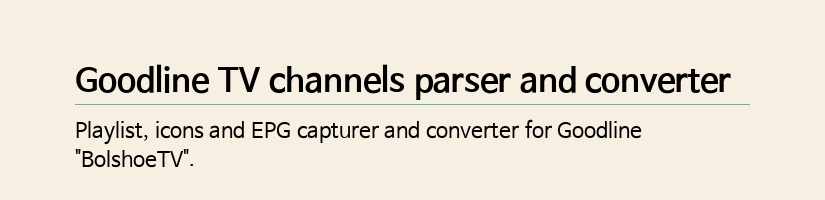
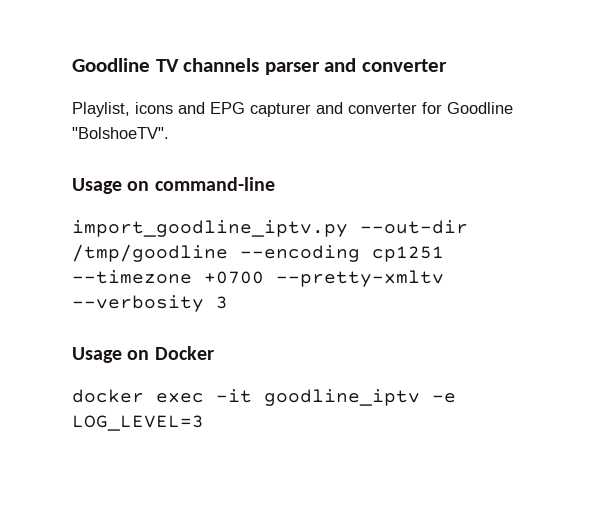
+ Usage on command-line
+ import_goodline_iptv.py --out-dir /tmp/goodline --encoding cp1251 --timezone +0700 --pretty-xmltv --verbosity 3
+ Usage on Docker
+ docker exec -it goodline_iptv -e LOG_LEVEL=3

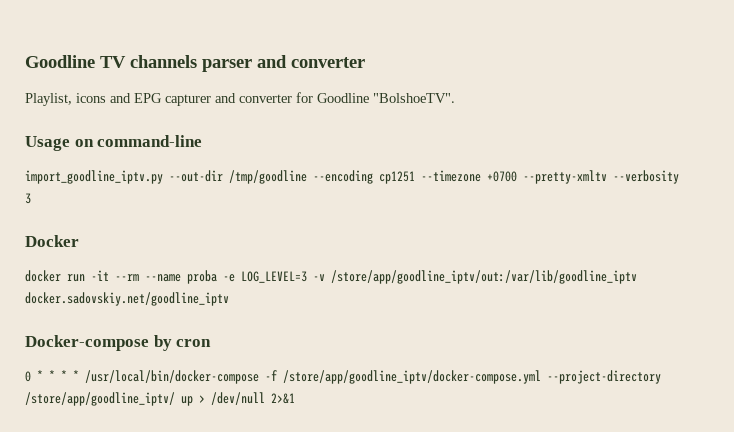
- Usage on Docker
+ Docker
- docker exec -it goodline_iptv -e LOG_LEVEL=3
+ docker run -it --rm --name proba -e LOG_LEVEL=3 -v /store/app/goodline_iptv/out:/var/lib/goodline_iptv docker.sadovskiy.net/goodline_iptv
+ Docker-compose by cron
+ 0 * * * * /usr/local/bin/docker-compose -f /store/app/goodline_iptv/docker-compose.yml --project-directory /store/app/goodline_iptv/ up > /dev/null 2>&1

